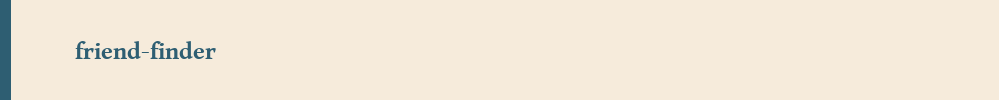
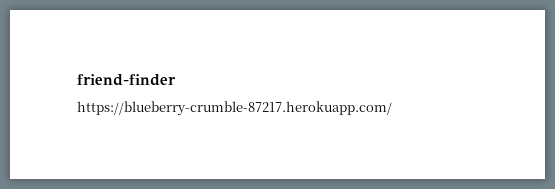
+ https://blueberry-crumble-87217.herokuapp.com/

